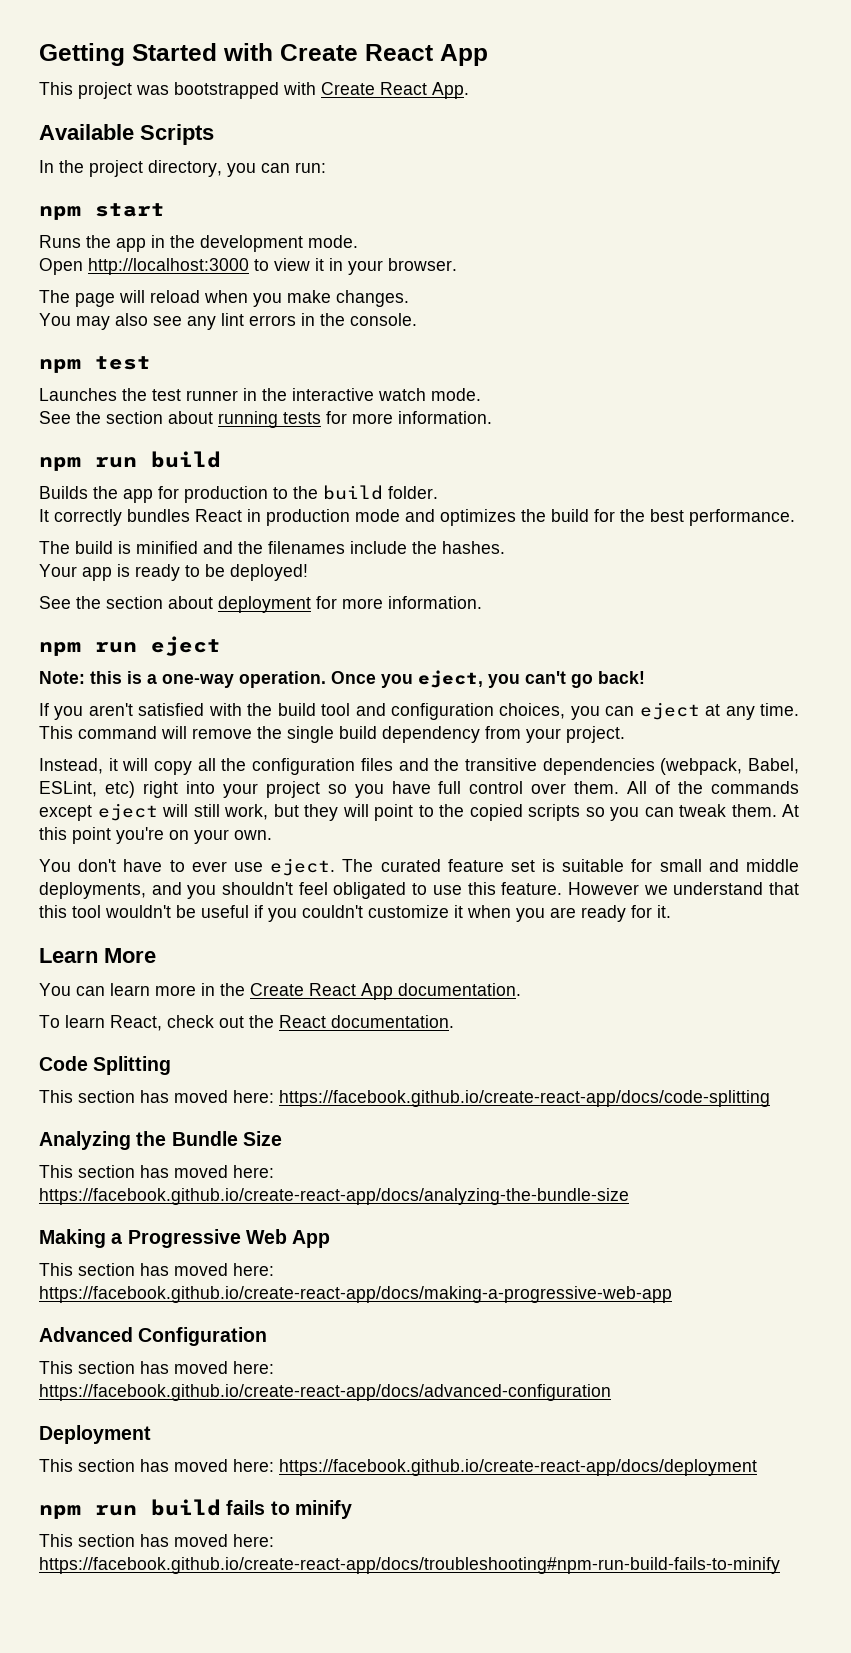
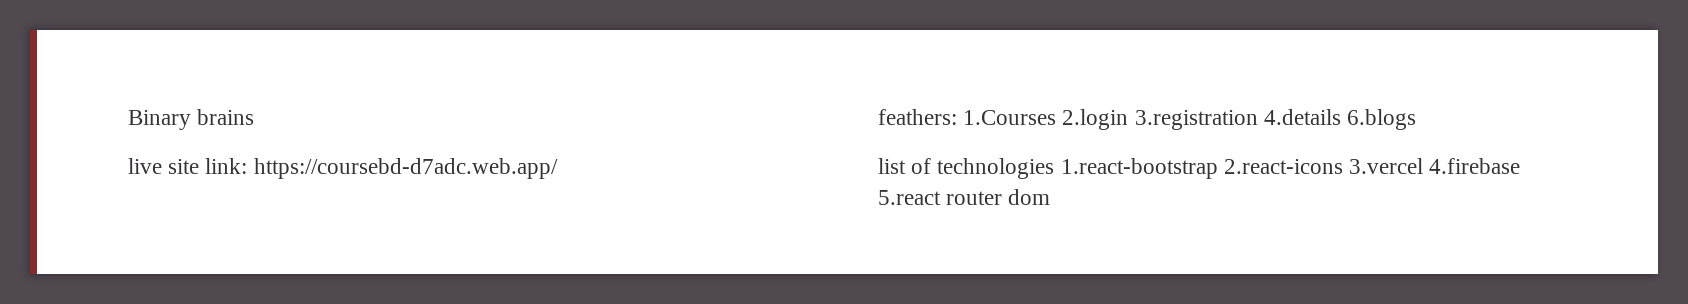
- Getting Started with Create React App
- This project was bootstrapped with Create React App.
- Available Scripts
- In the project directory, you can run:
- npm start
- Runs the app in the development mode.
- Open http://localhost:3000 to view it in your browser.
- The page will reload when you make changes.
- You may also see any lint errors in the console.
- npm test
- Launches the test runner in the interactive watch mode.
- See the section about running tests for more information.
- npm run build
- Builds the app for production to the build folder.
- It correctly bundles React in production mode and optimizes the build for the best performance.
- The build is minified and the filenames include the hashes.
- Your app is ready to be deployed!
- See the section about deployment for more information.
- npm run eject
- Note: this is a one-way operation. Once you eject, you can't go back!
- If you aren't satisfied with the build tool and configuration choices, you can eject at any time. This command will remove the single build dependency from your project.
- Instead, it will copy all the configuration files and the transitive dependencies (webpack, Babel, ESLint, etc) right into your project so you have full control over them. All of the commands except eject will still work, but they will point to the copied scripts so you can tweak them. At this point you're on your own.
- You don't have to ever use eject. The curated feature set is suitable for small and middle deployments, and you shouldn't feel obligated to use this feature. However we understand that this tool wouldn't be useful if you couldn't customize it when you are ready for it.
- Learn More
- You can learn more in the Create React App documentation.
- To learn React, check out the React documentation.
- Code Splitting
- This section has moved here: https://facebook.github.io/create-react-app/docs/code-splitting
- Analyzing the Bundle Size
- This section has moved here: https://facebook.github.io/create-react-app/docs/analyzing-the-bundle-size
- Making a Progressive Web App
- This section has moved here: https://facebook.github.io/create-react-app/docs/making-a-progressive-web-app
- Advanced Configuration
- This section has moved here: https://facebook.github.io/create-react-app/docs/advanced-configuration
- Deployment
- This section has moved here: https://facebook.github.io/create-react-app/docs/deployment
- npm run build fails to minify
- This section has moved here: https://facebook.github.io/create-react-app/docs/troubleshooting#npm-run-build-fails-to-minify
+ Binary brains
+ live site link: https://coursebd-d7adc.web.app/
+ feathers: 1.Courses 2.login 3.registration 4.details 6.blogs
+ list of technologies 1.react-bootstrap 2.react-icons 3.vercel 4.firebase 5.react router dom

